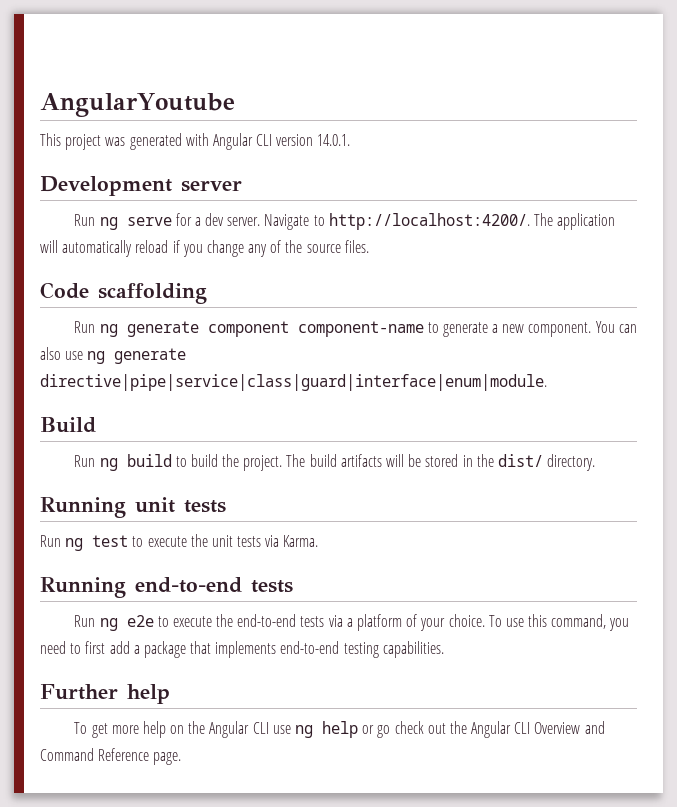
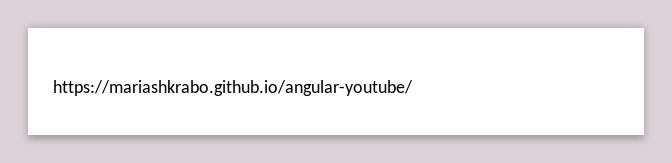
- AngularYoutube
- This project was generated with Angular CLI version 14.0.1.
- Development server
- Run ng serve for a dev server. Navigate to http://localhost:4200/. The application will automatically reload if you change any of the source files.
- Code scaffolding
- Run ng generate component component-name to generate a new component. You can also use ng generate directive|pipe|service|class|guard|interface|enum|module.
- Build
- Run ng build to build the project. The build artifacts will be stored in the dist/ directory.
- Running unit tests
- Run ng test to execute the unit tests via Karma.
- Running end-to-end tests
- Run ng e2e to execute the end-to-end tests via a platform of your choice. To use this command, you need to first add a package that implements end-to-end testing capabilities.
- Further help
- To get more help on the Angular CLI use ng help or go check out the Angular CLI Overview and Command Reference page.
+ https://mariashkrabo.github.io/angular-youtube/

